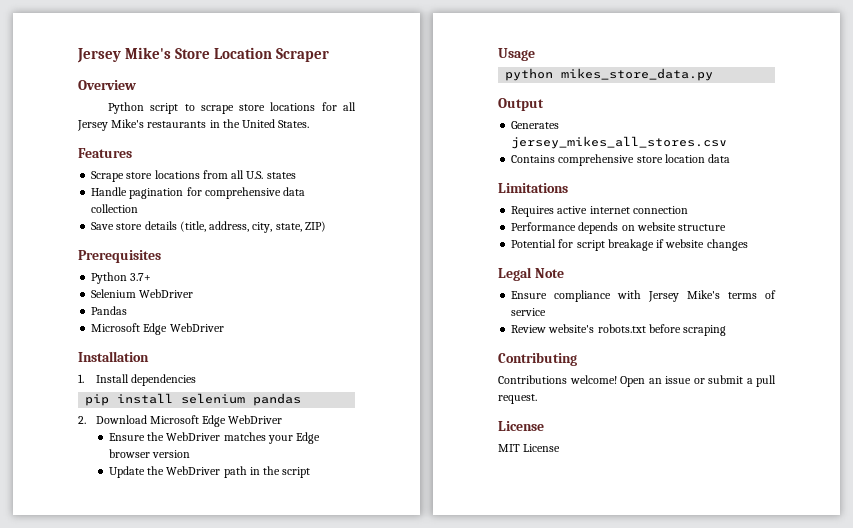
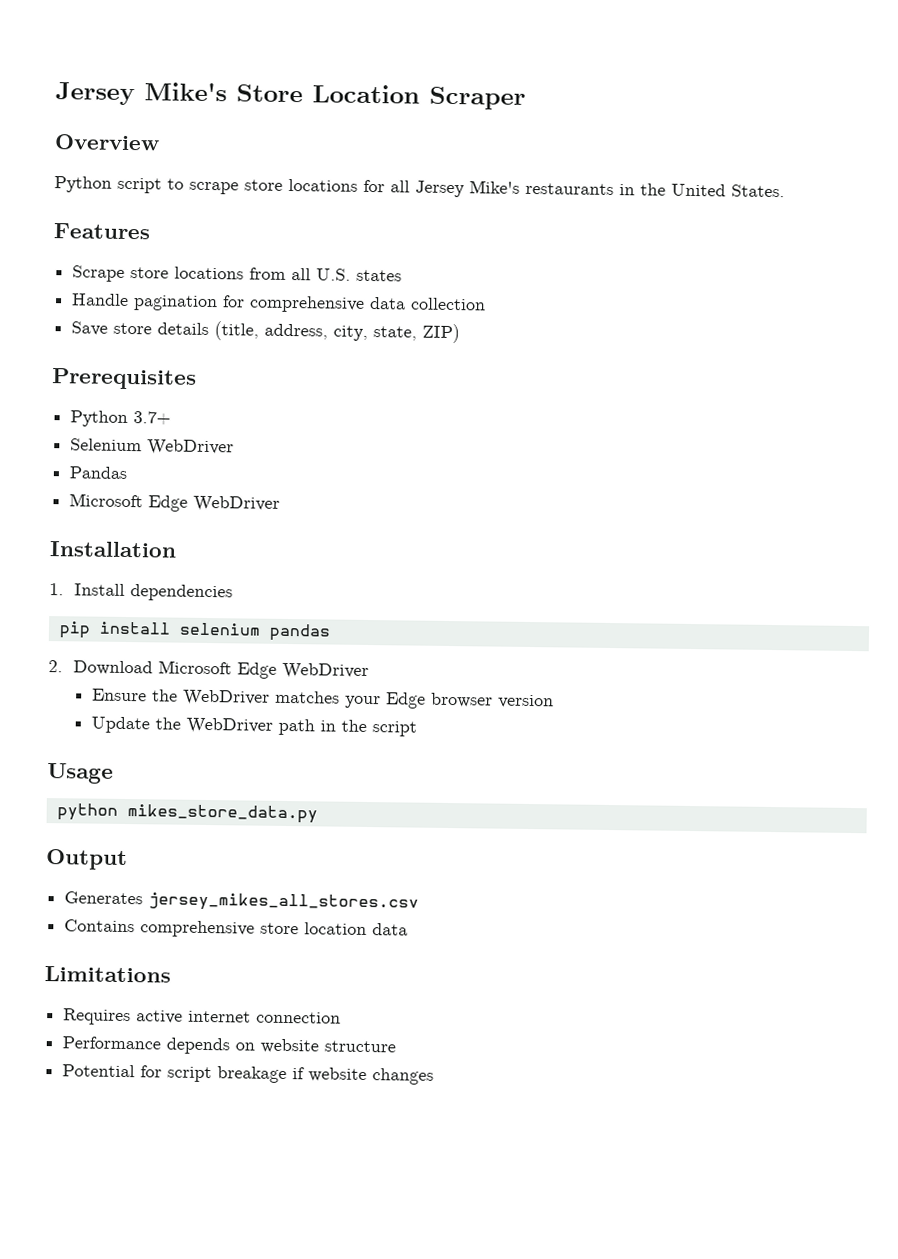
- Legal Note
- Ensure compliance with Jersey Mike's terms of service
- Review website's robots.txt before scraping
- Contributing
- Contributions welcome! Open an issue or submit a pull request.
- License
- MIT License

